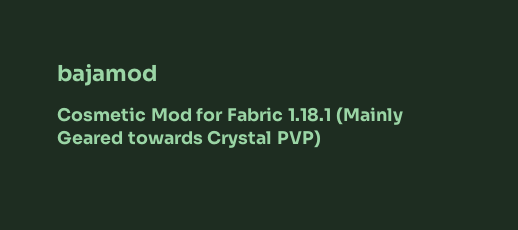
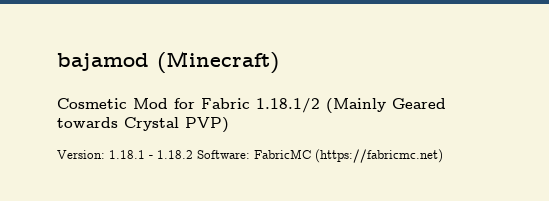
- bajamod
+ bajamod (Minecraft)
- Cosmetic Mod for Fabric 1.18.1 (Mainly Geared towards Crystal PVP)
+ Cosmetic Mod for Fabric 1.18.1/2 (Mainly Geared towards Crystal PVP)
+ Version: 1.18.1 - 1.18.2 Software: FabricMC (https://fabricmc.net)

